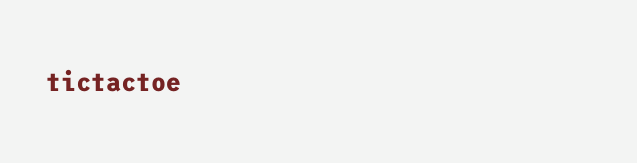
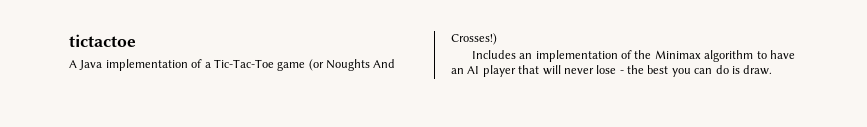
+ A Java implementation of a Tic-Tac-Toe game (or Noughts And Crosses!)
+ Includes an implementation of the Minimax algorithm to have an AI player that will never lose - the best you can do is draw.

